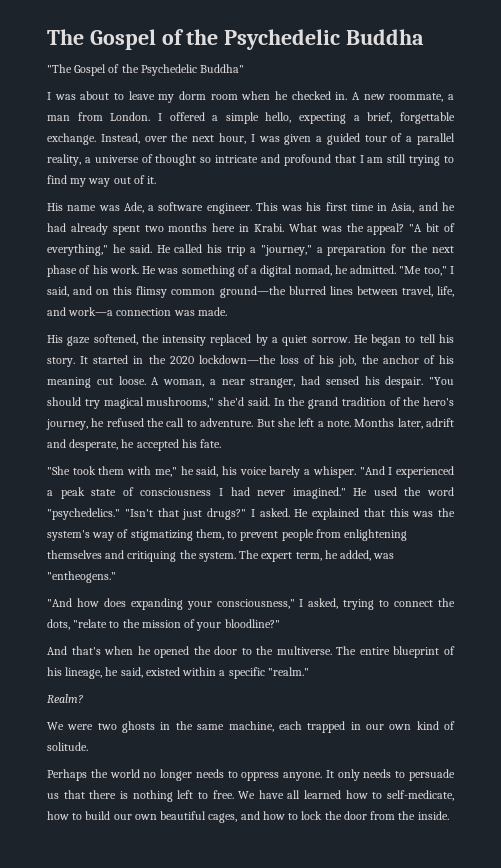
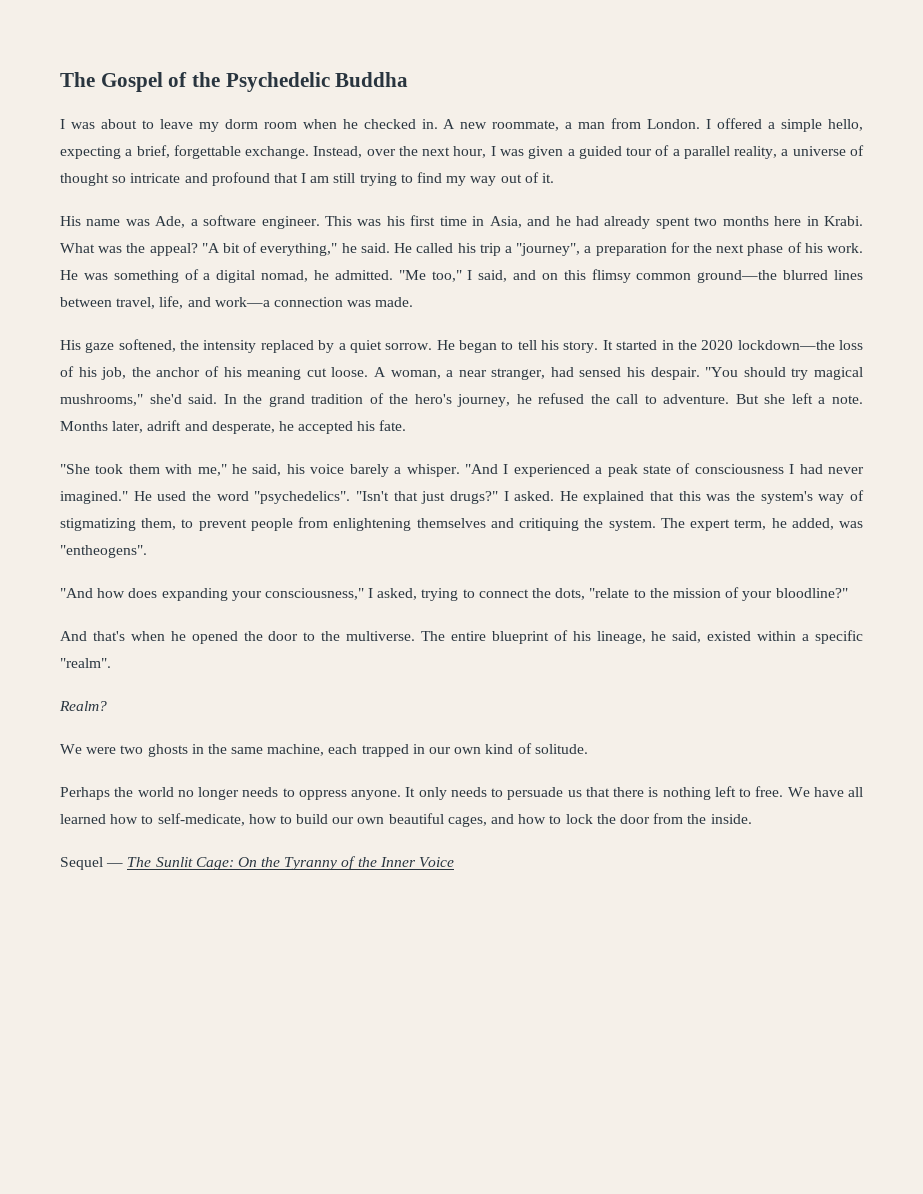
- "The Gospel of the Psychedelic Buddha"
- He called his trip a "journey," a preparation for the next phase of his work.
+ He called his trip a "journey", a preparation for the next phase of his work.
- He used the word "psychedelics."
+ He used the word "psychedelics".
- The expert term, he added, was "entheogens."
+ The expert term, he added, was "entheogens".
- The entire blueprint of his lineage, he said, existed within a specific "realm."
+ The entire blueprint of his lineage, he said, existed within a specific "realm".
+ Sequel — The Sunlit Cage: On the Tyranny of the Inner Voice

